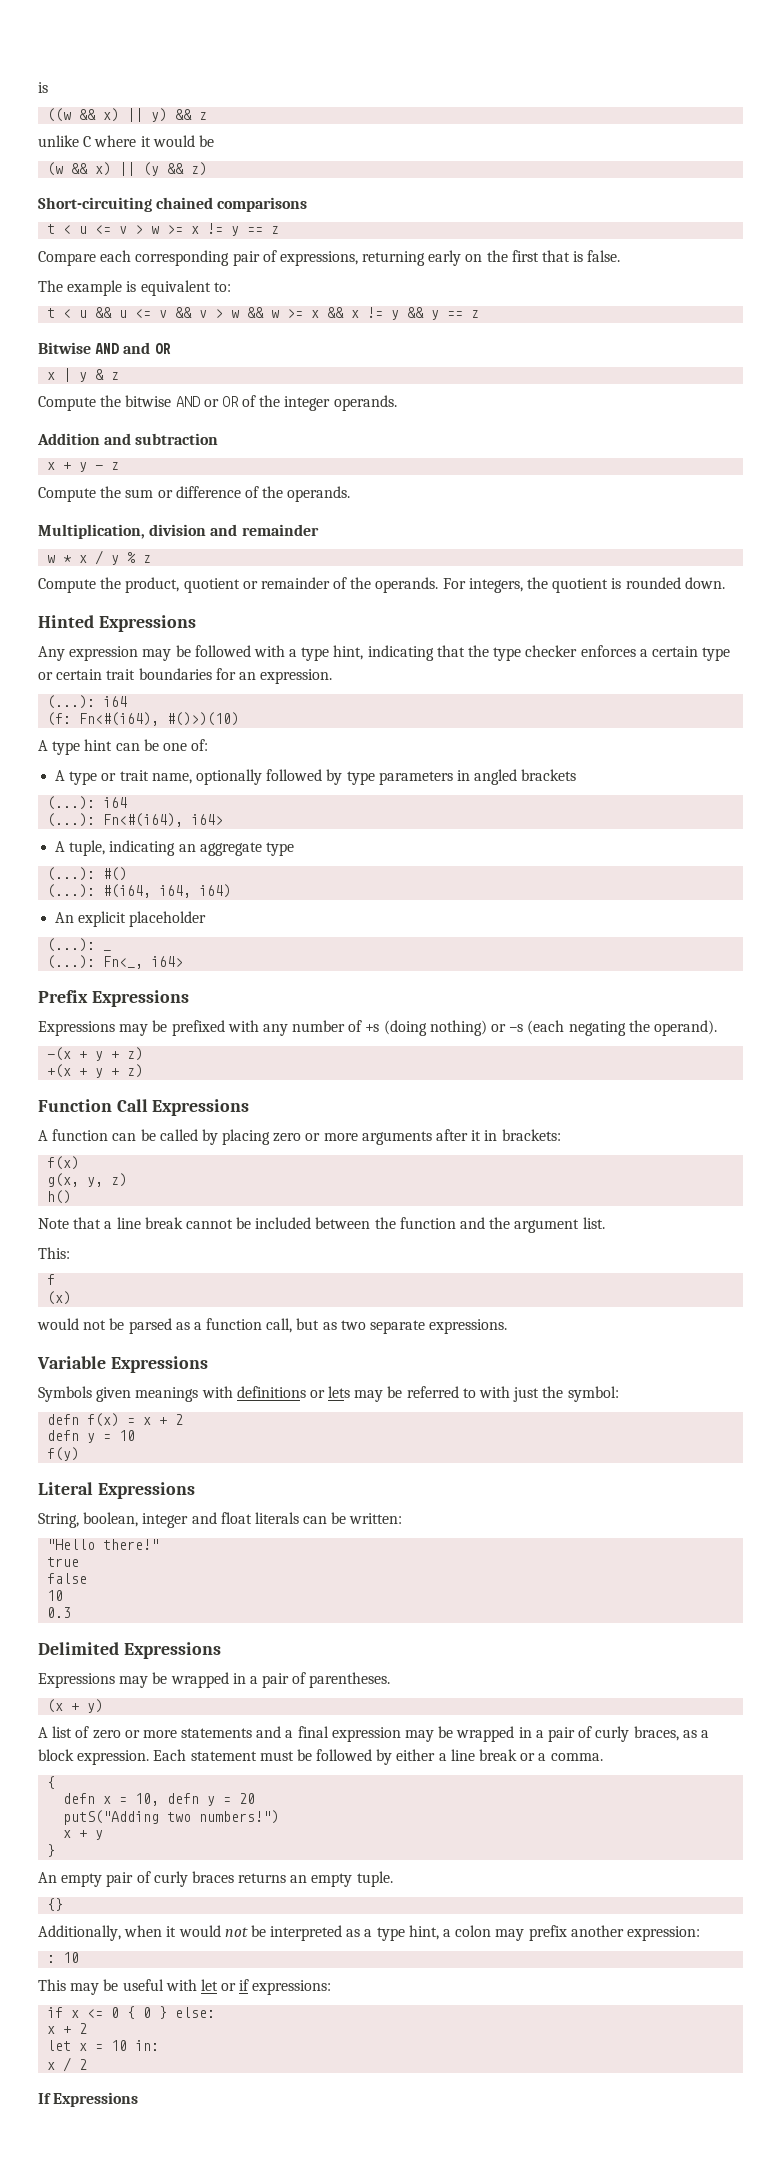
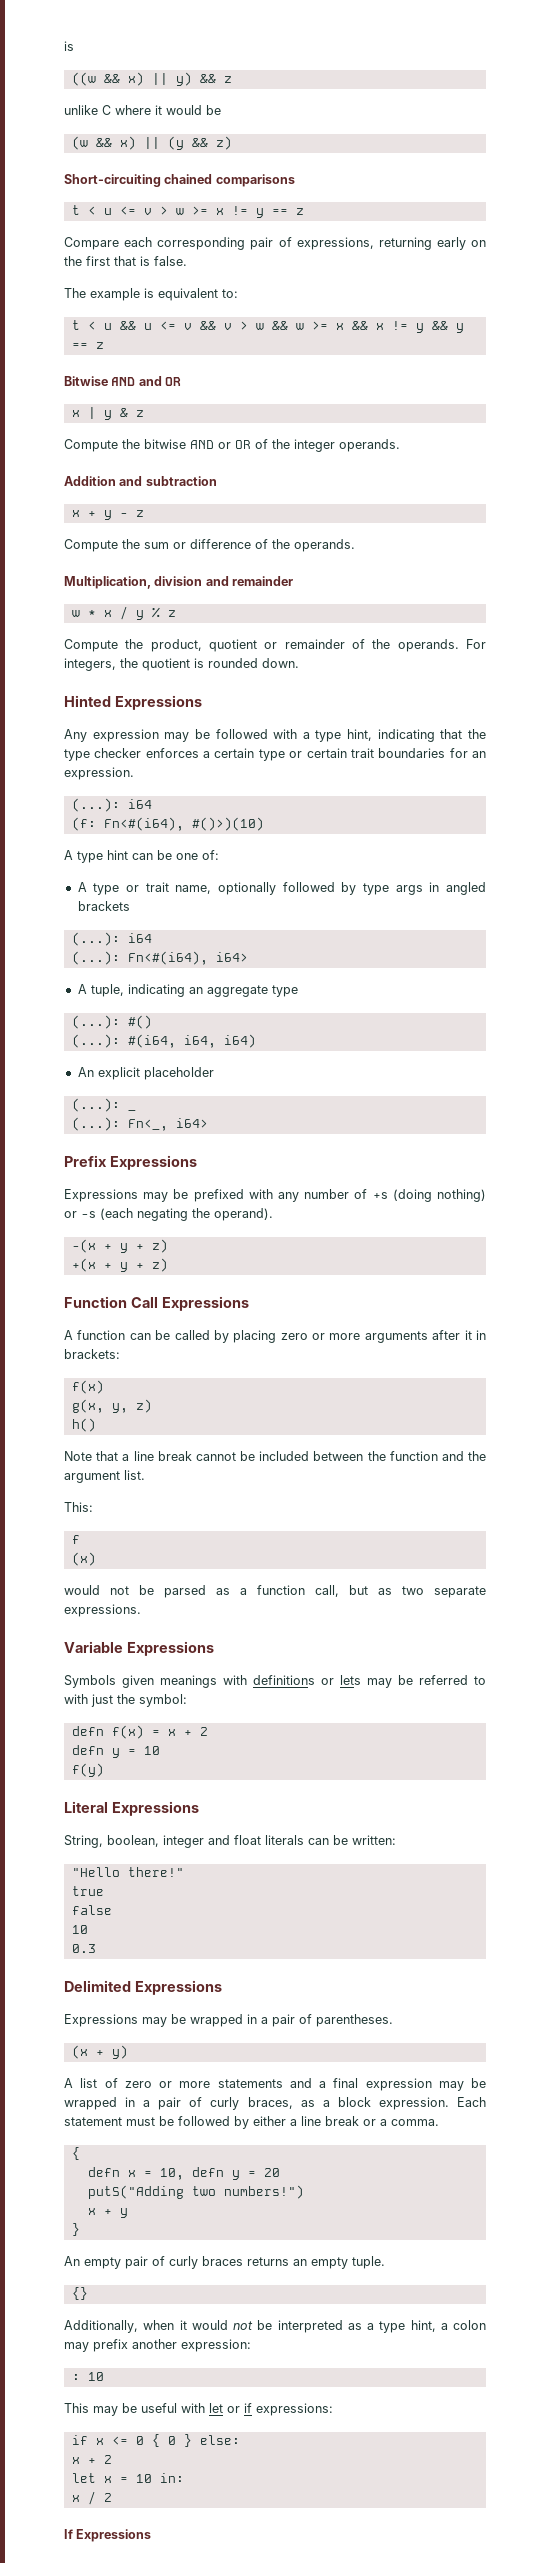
- A type or trait name, optionally followed by type parameters in angled brackets
+ A type or trait name, optionally followed by type args in angled brackets

